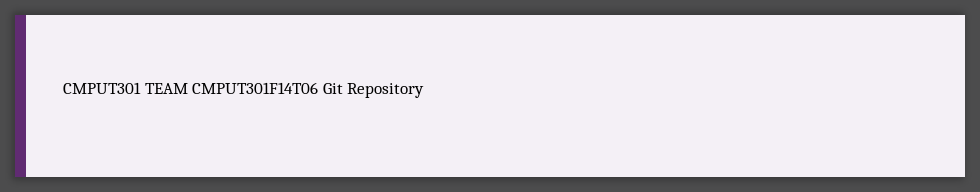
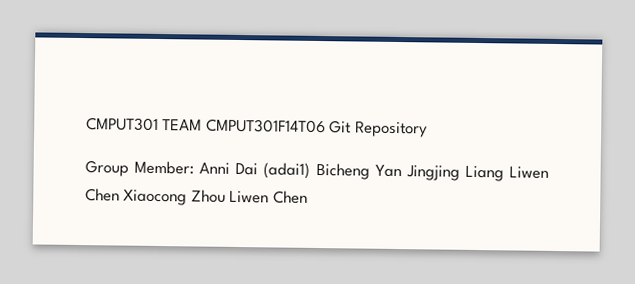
+ Group Member: Anni Dai (adai1) Bicheng Yan Jingjing Liang Liwen Chen Xiaocong Zhou Liwen Chen

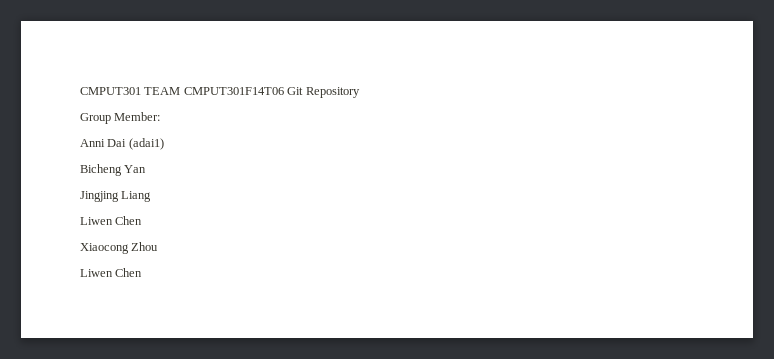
- Group Member: Anni Dai (adai1) Bicheng Yan Jingjing Liang Liwen Chen Xiaocong Zhou Liwen Chen
+ Group Member:
+ Anni Dai (adai1)
+ Bicheng Yan
+ Jingjing Liang
+ Liwen Chen
+ Xiaocong Zhou
+ Liwen Chen

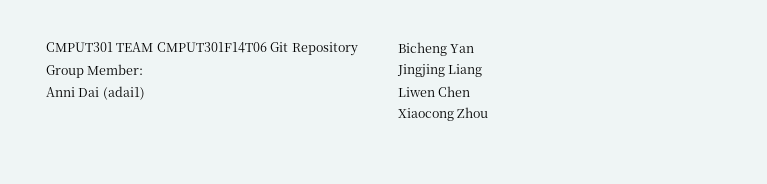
  Xiaocong Zhou
- Liwen Chen

